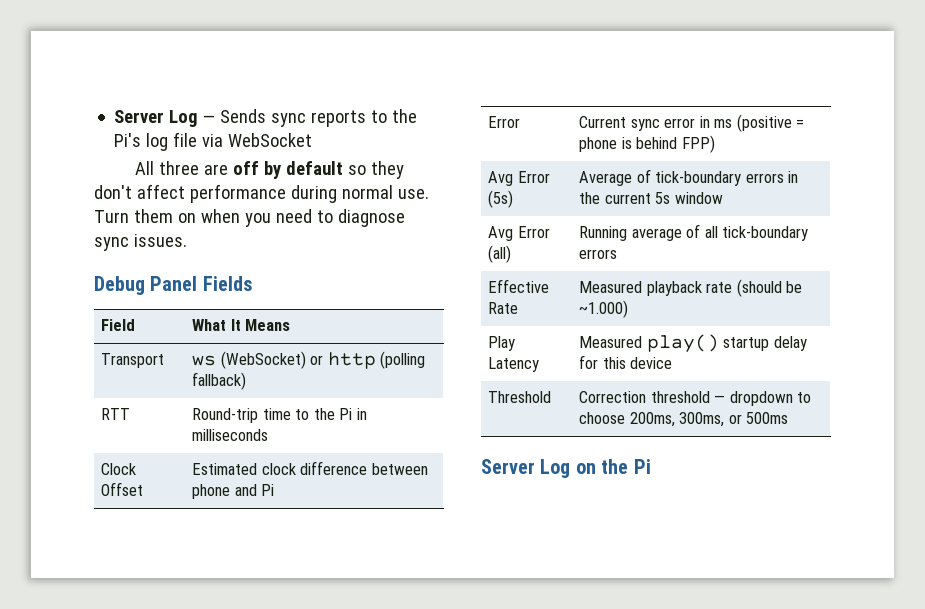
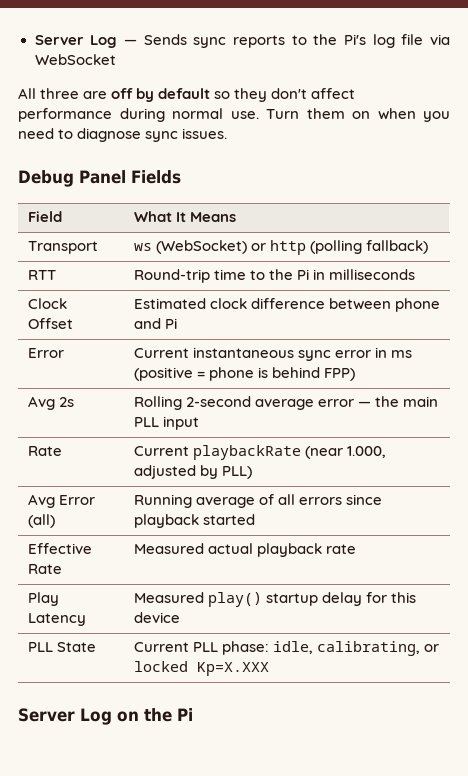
- Error | Current sync error in ms (positive = phone is behind FPP)
+ Error | Current instantaneous sync error in ms (positive = phone is behind FPP)
- Avg Error (5s) | Average of tick-boundary errors in the current 5s window
+ Avg 2s | Rolling 2-second average error — the main PLL input
+ Rate | Current playbackRate (near 1.000, adjusted by PLL)
- Avg Error (all) | Running average of all tick-boundary errors
+ Avg Error (all) | Running average of all errors since playback started
- Effective Rate | Measured playback rate (should be ~1.000)
+ Effective Rate | Measured actual playback rate
- Threshold | Correction threshold — dropdown to choose 200ms, 300ms, or 500ms
+ PLL State | Current PLL phase: idle, calibrating, or locked Kp=X.XXX

